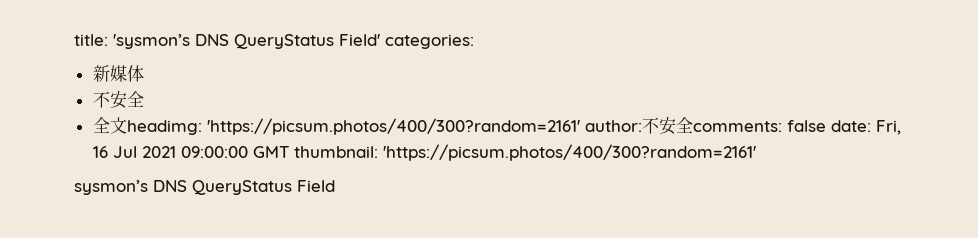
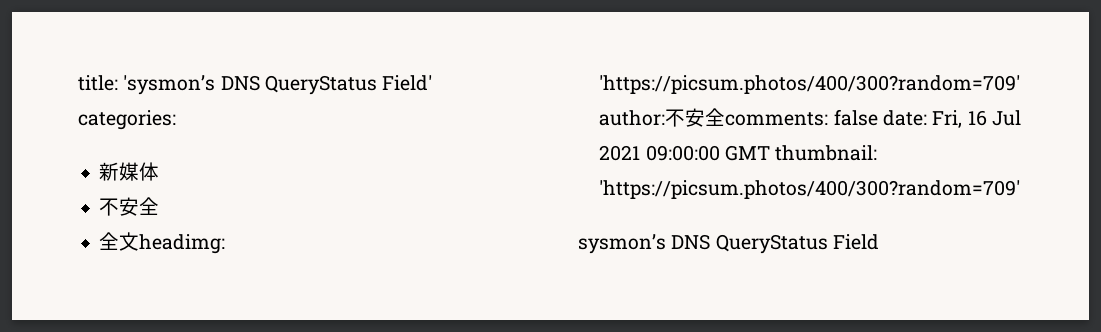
- 全文headimg: 'https://picsum.photos/400/300?random=2161' author:不安全comments: false date: Fri, 16 Jul 2021 09:00:00 GMT thumbnail: 'https://picsum.photos/400/300?random=2161'
+ 全文headimg: 'https://picsum.photos/400/300?random=709' author:不安全comments: false date: Fri, 16 Jul 2021 09:00:00 GMT thumbnail: 'https://picsum.photos/400/300?random=709'

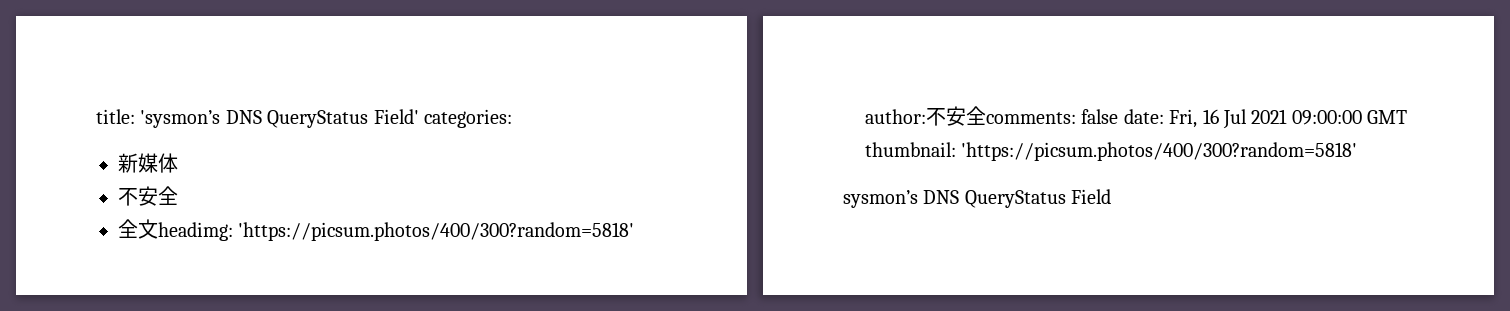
- 全文headimg: 'https://picsum.photos/400/300?random=709' author:不安全comments: false date: Fri, 16 Jul 2021 09:00:00 GMT thumbnail: 'https://picsum.photos/400/300?random=709'
+ 全文headimg: 'https://picsum.photos/400/300?random=5818' author:不安全comments: false date: Fri, 16 Jul 2021 09:00:00 GMT thumbnail: 'https://picsum.photos/400/300?random=5818'

